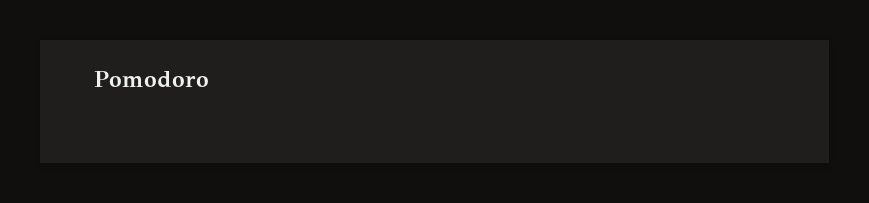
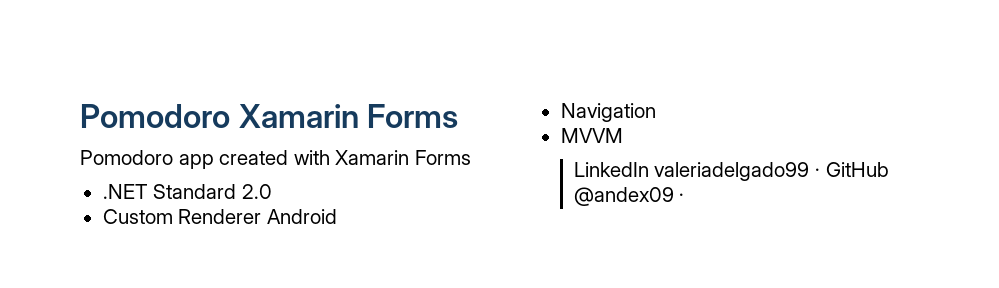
- Pomodoro
+ Pomodoro Xamarin Forms
+ Pomodoro app created with Xamarin Forms
+ .NET Standard 2.0
+ Custom Renderer Android
+ Navigation
+ MVVM
+ LinkedIn valeriadelgado99 · GitHub @andex09 ·

